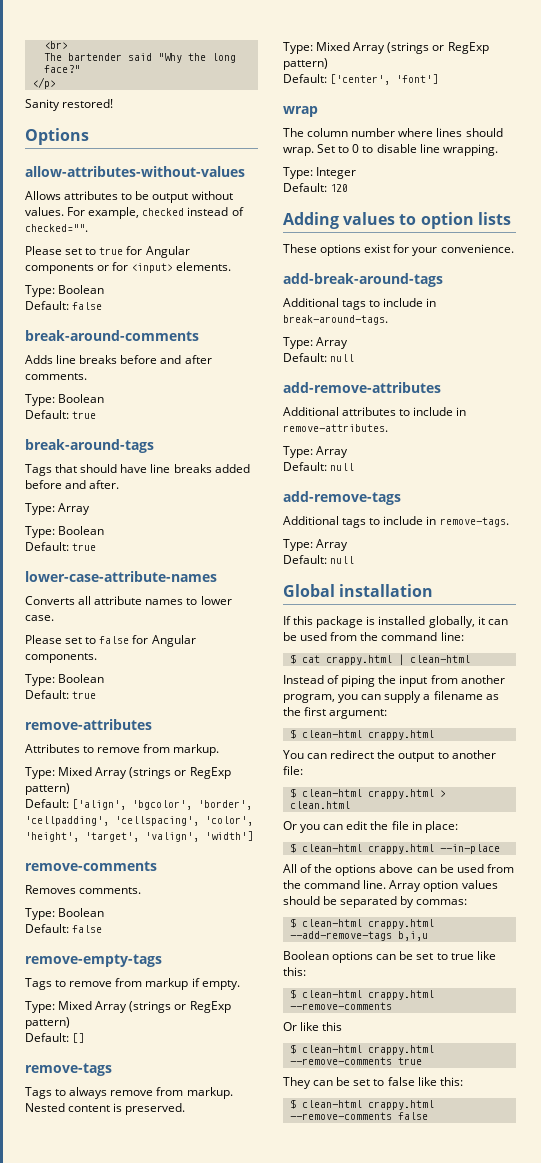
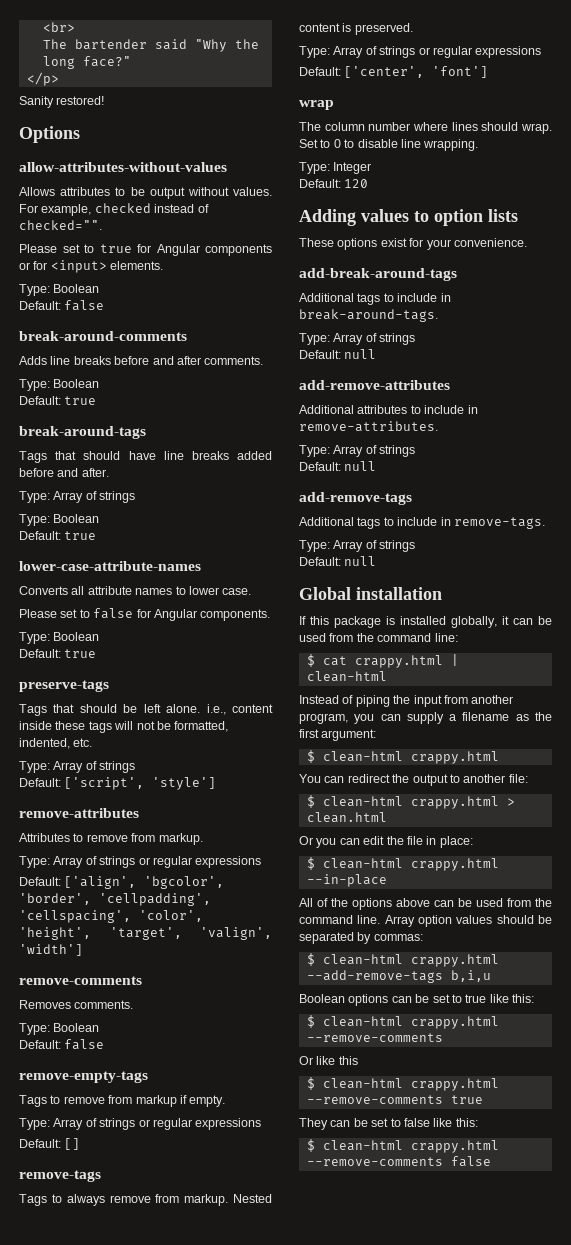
  Tags that should have line breaks added before and after.
- Type: Array
+ Type: Array of strings
+ preserve-tags
+ Tags that should be left alone. i.e., content inside these tags will not be formatted, indented, etc.
+ Type: Array of strings
+ Default: ['script', 'style']
  Attributes to remove from markup.
- Type: Mixed Array (strings or RegExp pattern)
+ Type: Array of strings or regular expressions
  Tags to remove from markup if empty.
- Type: Mixed Array (strings or RegExp pattern)
+ Type: Array of strings or regular expressions
  Nested content is preserved.
- Type: Mixed Array (strings or RegExp pattern)
+ Type: Array of strings or regular expressions
  Additional tags to include in break-around-tags.
- Type: Array
+ Type: Array of strings
  Additional attributes to include in remove-attributes.
- Type: Array
+ Type: Array of strings
  Additional tags to include in remove-tags.
- Type: Array
+ Type: Array of strings

